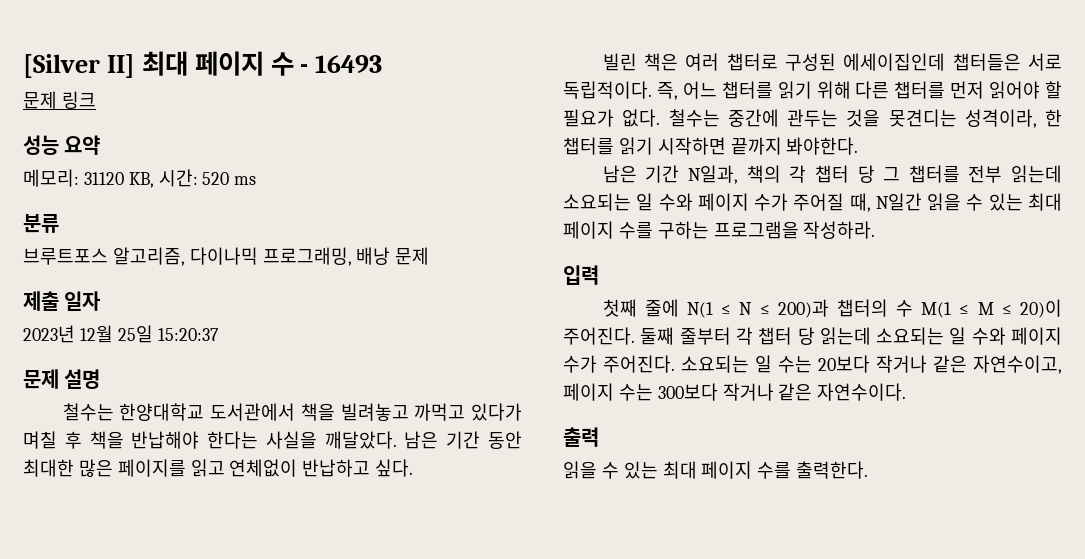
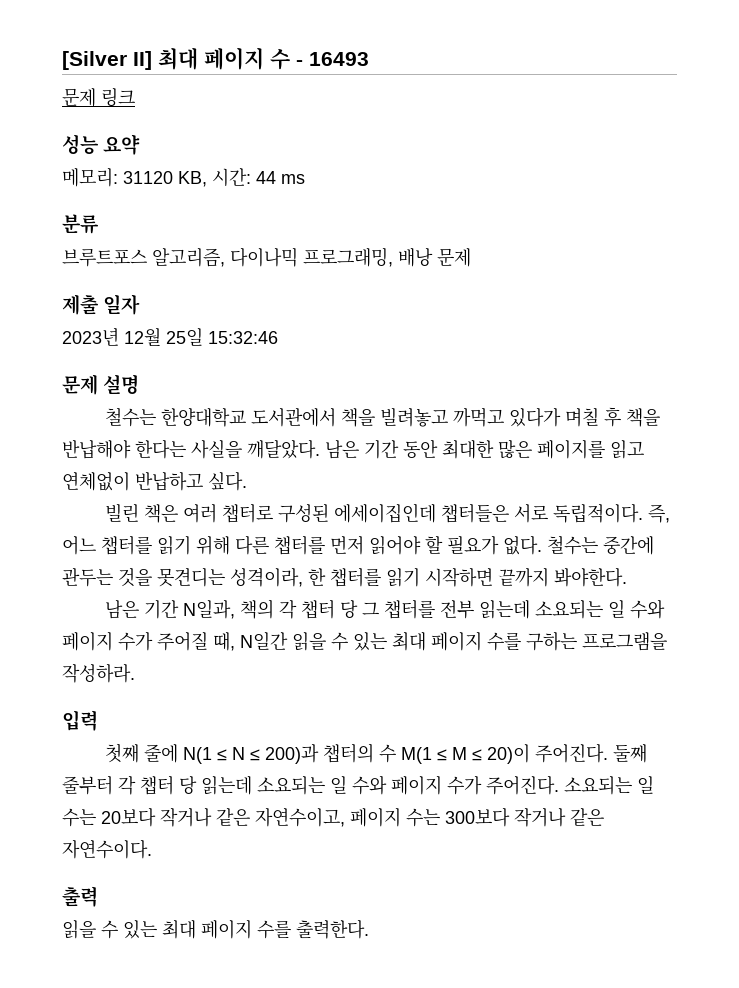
- 메모리: 31120 KB, 시간: 520 ms
+ 메모리: 31120 KB, 시간: 44 ms
- 2023년 12월 25일 15:20:37
+ 2023년 12월 25일 15:32:46

